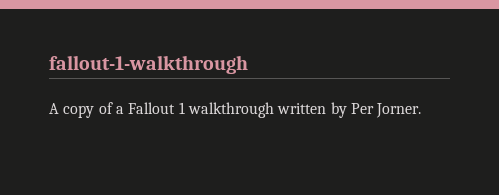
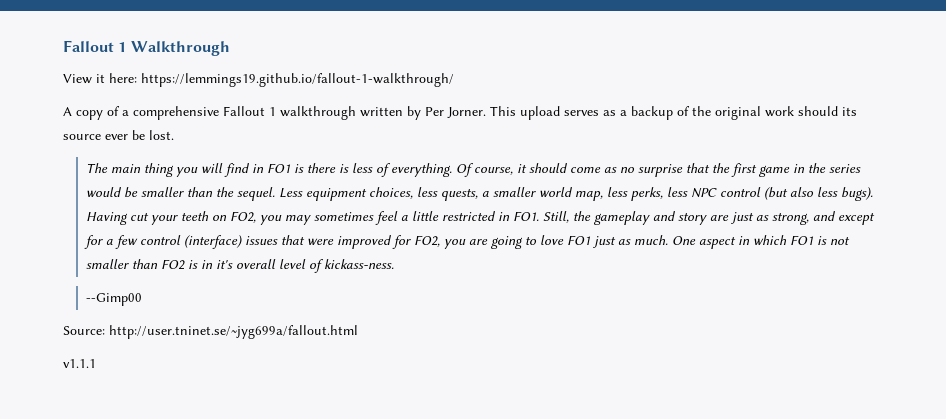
- fallout-1-walkthrough
+ Fallout 1 Walkthrough
+ View it here: https://lemmings19.github.io/fallout-1-walkthrough/
- A copy of a Fallout 1 walkthrough written by Per Jorner.
+ A copy of a comprehensive Fallout 1 walkthrough written by Per Jorner.
+ This upload serves as a backup of the original work should its source ever be lost.
+ The main thing you will find in FO1 is there is less of everything. Of course, it should come as no surprise that the first game in the series would be smaller than the sequel. Less equipment choices, less quests, a smaller world map, less perks, less NPC control (but also less bugs). Having cut your teeth on FO2, you may sometimes feel a little restricted in FO1. Still, the gameplay and story are just as strong, and except for a few control (interface) issues that were improved for FO2, you are going to love FO1 just as much. One aspect in which FO1 is not smaller than FO2 is in it's overall level of kickass-ness.
+ --Gimp00
+ Source: http://user.tninet.se/~jyg699a/fallout.html
+ v1.1.1

